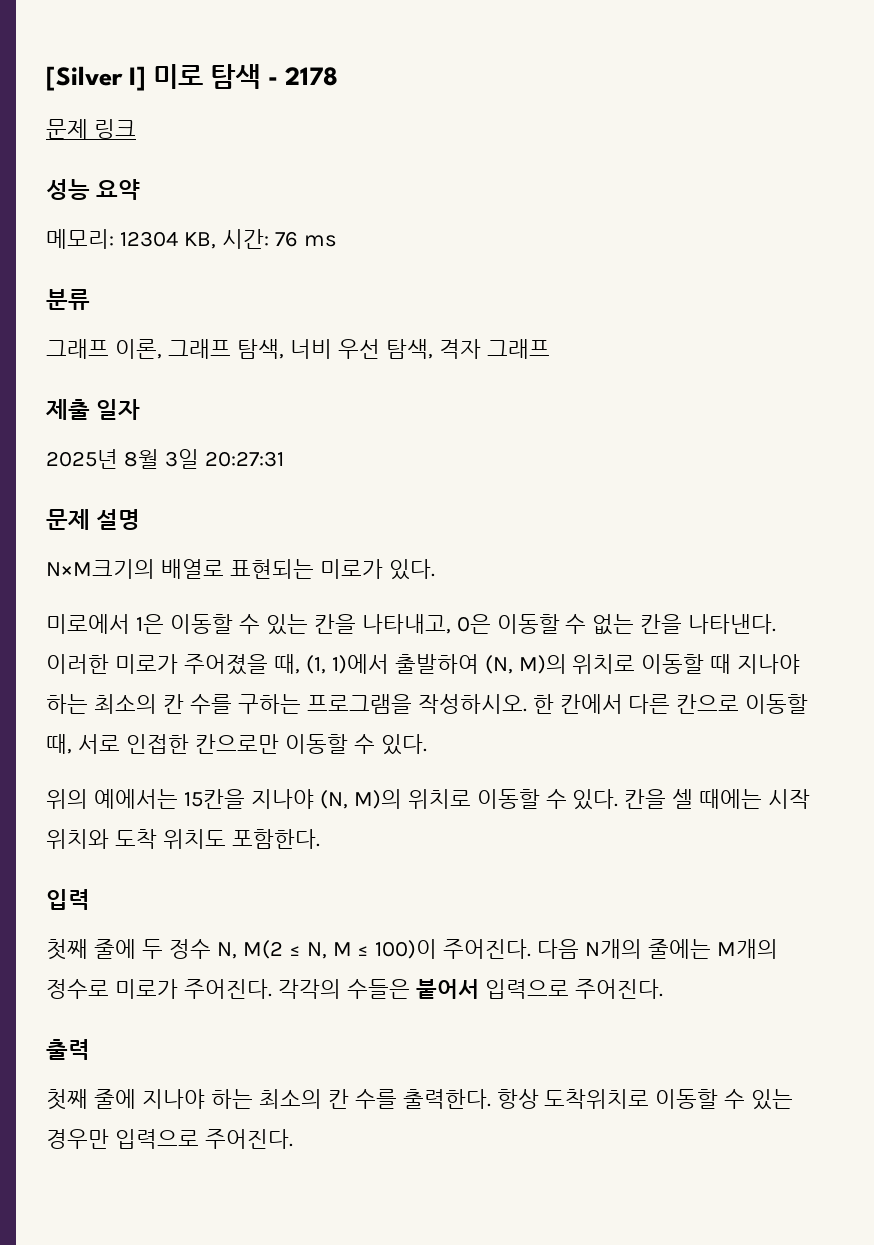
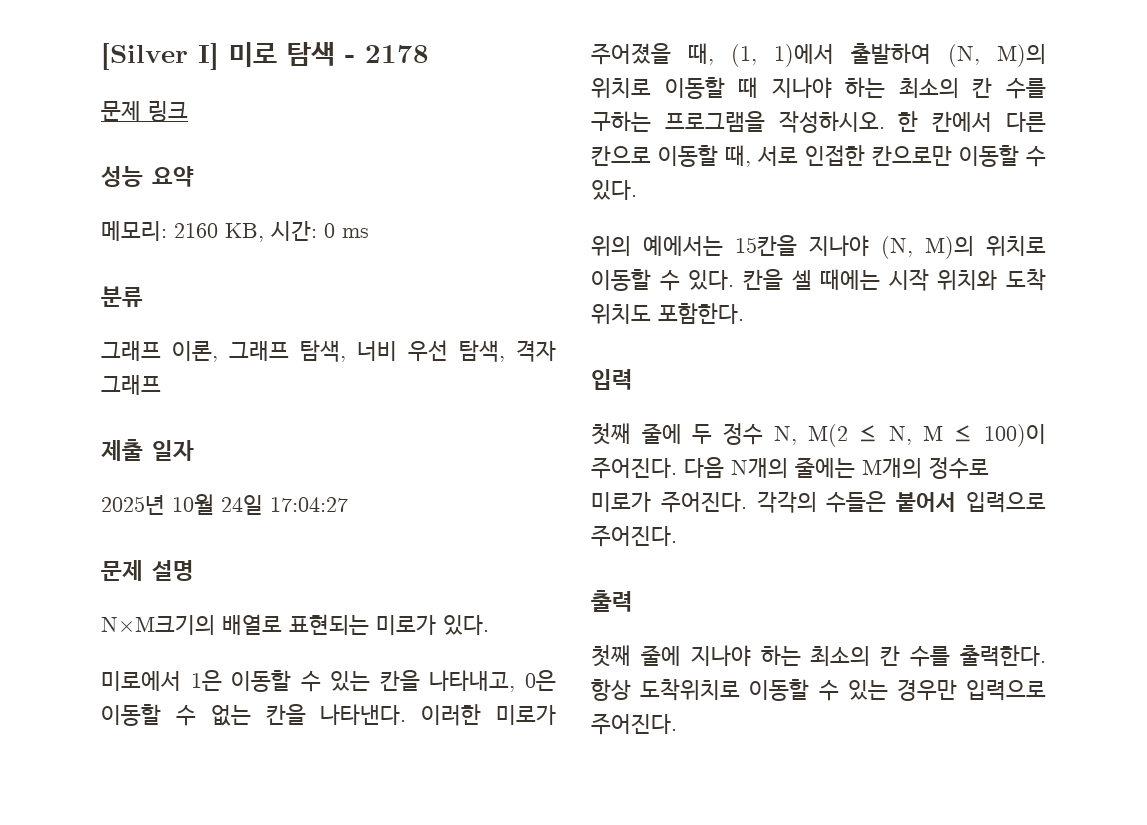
- 메모리: 12304 KB, 시간: 76 ms
+ 메모리: 2160 KB, 시간: 0 ms
- 2025년 8월 3일 20:27:31
+ 2025년 10월 24일 17:04:27

